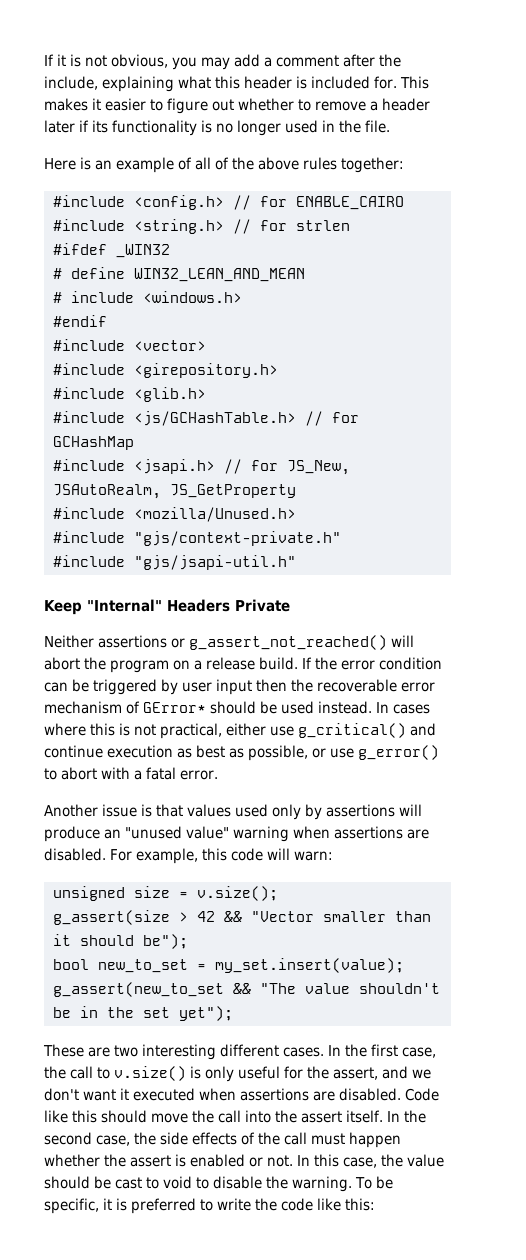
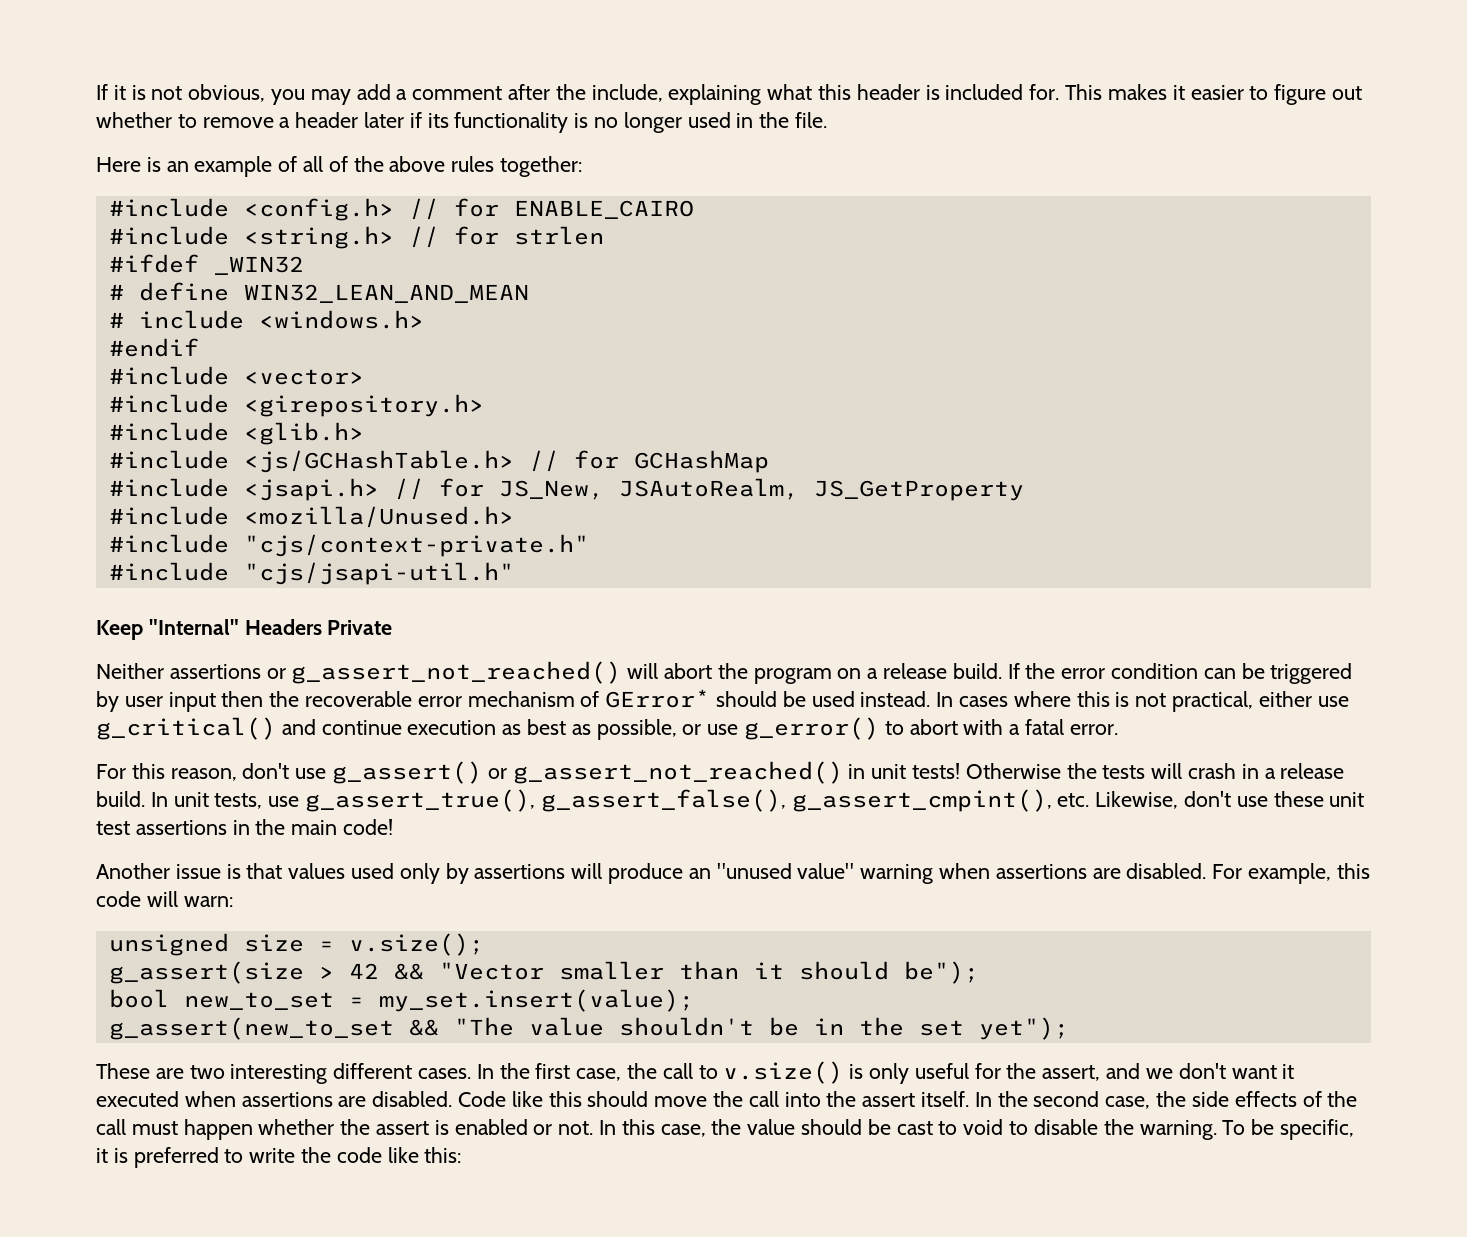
- #include "gjs/context-private.h"
- #include "gjs/jsapi-util.h"
+ #include "cjs/context-private.h"
+ #include "cjs/jsapi-util.h"
+ For this reason, don't use g_assert() or g_assert_not_reached() in unit tests! Otherwise the tests will crash in a release build. In unit tests, use g_assert_true(), g_assert_false(), g_assert_cmpint(), etc. Likewise, don't use these unit test assertions in the main code!

